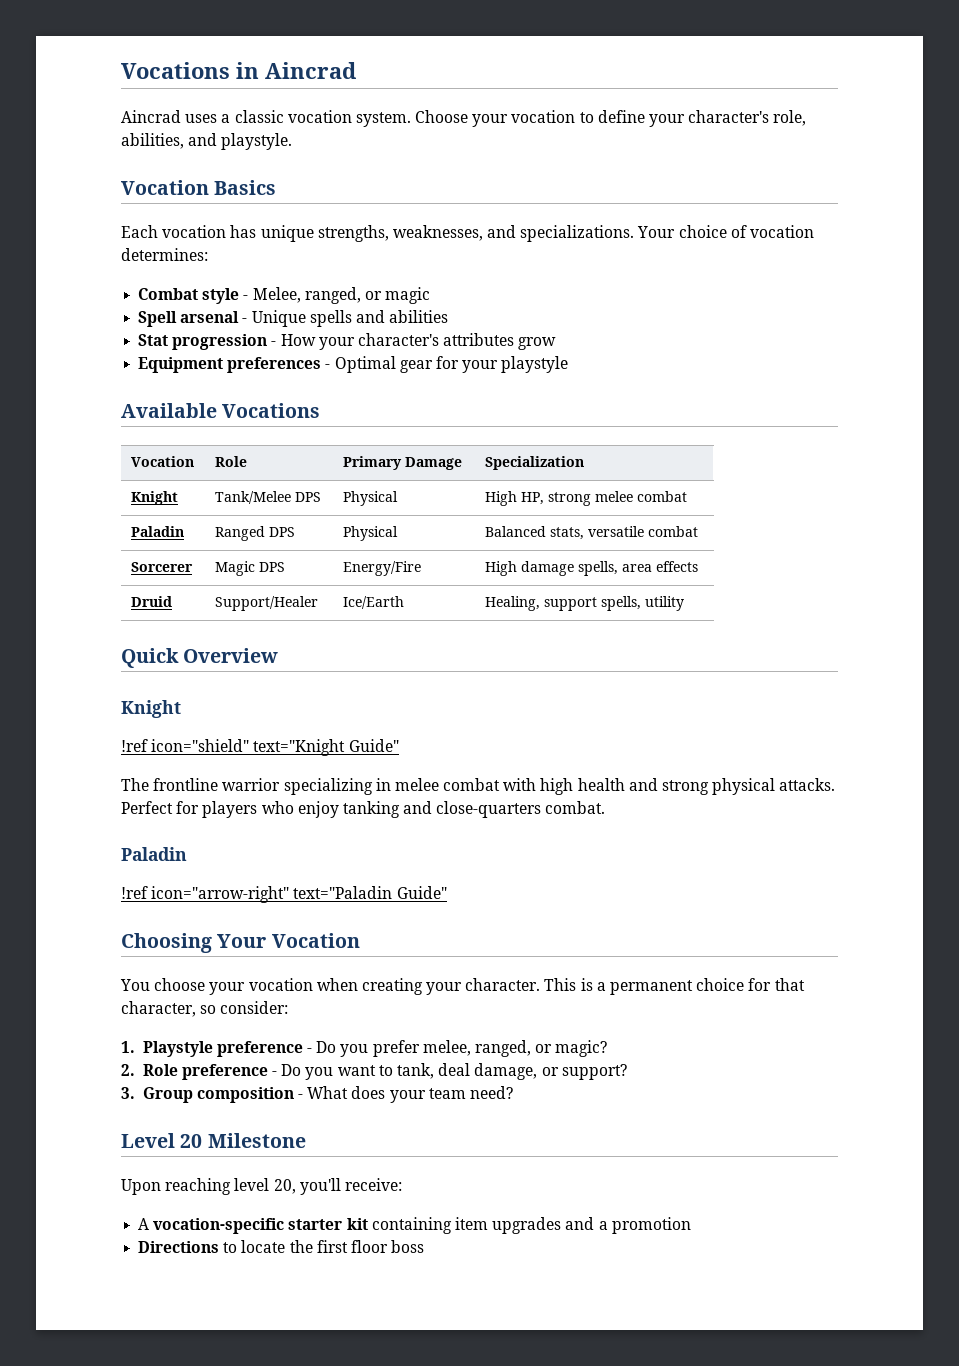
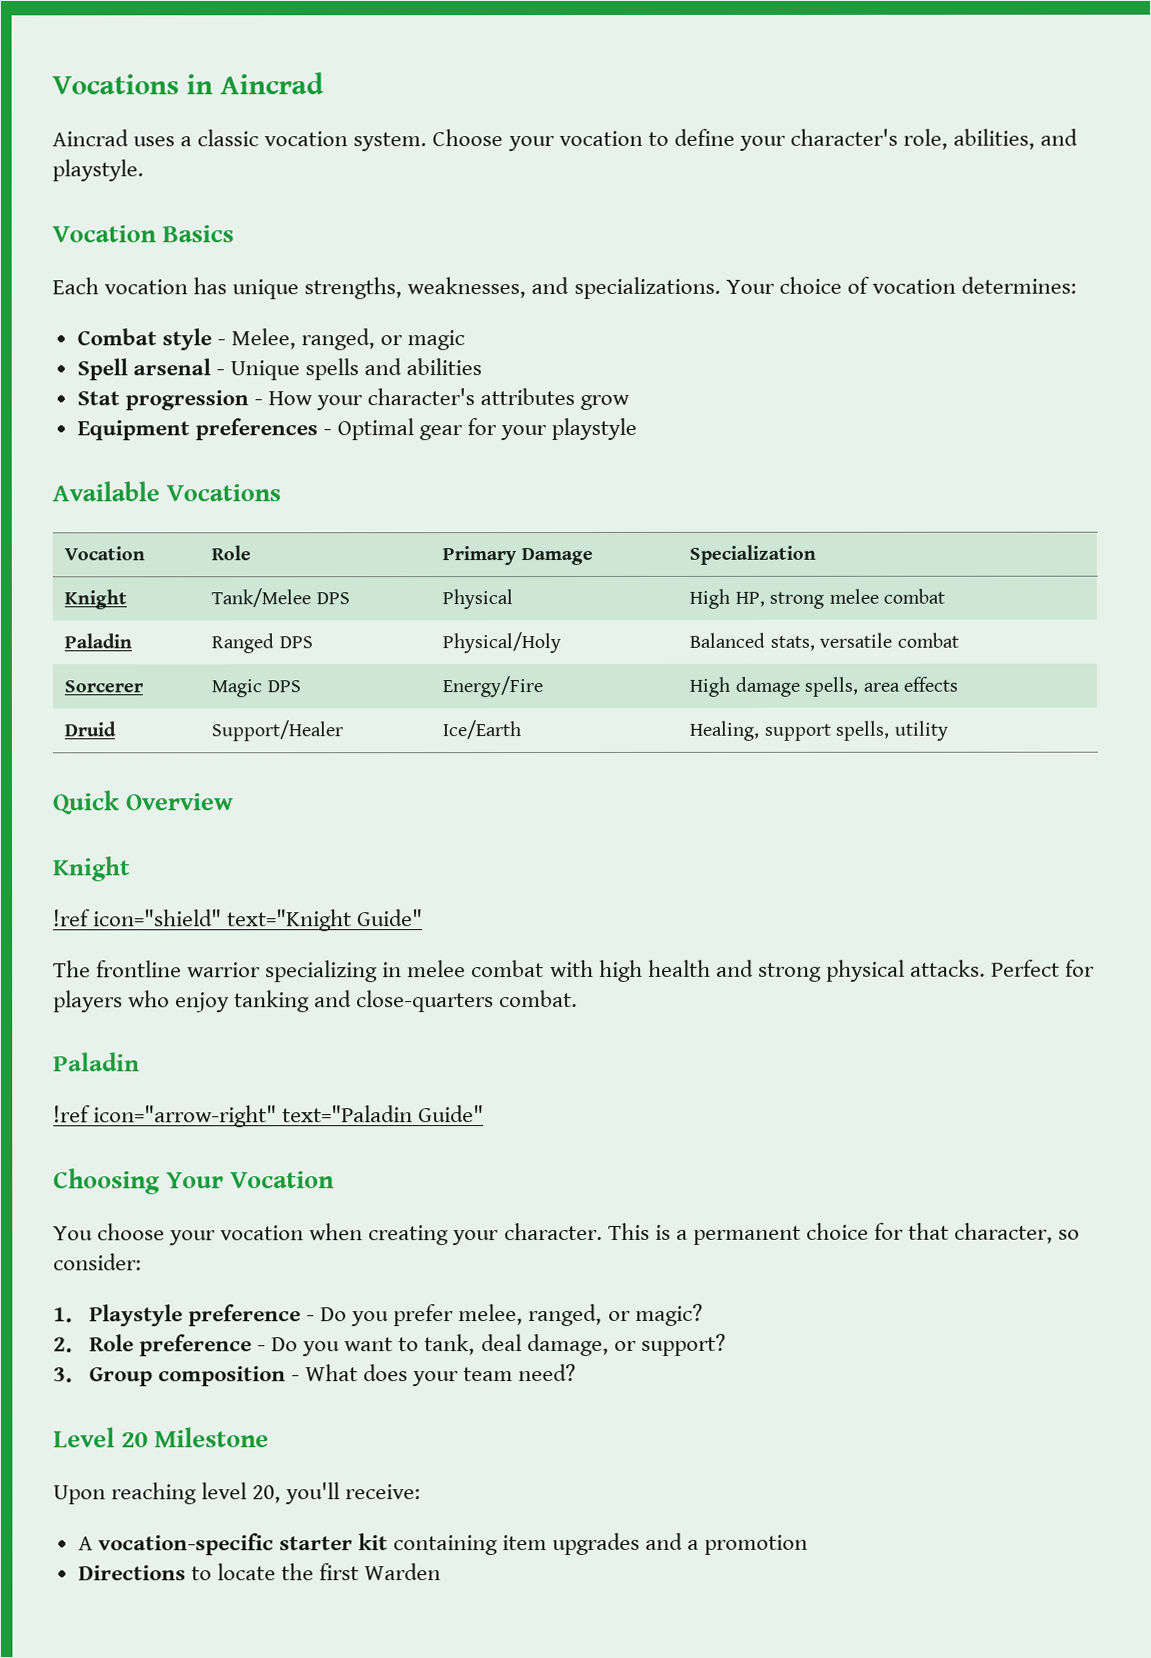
- Paladin | Ranged DPS | Physical | Balanced stats, versatile combat
+ Paladin | Ranged DPS | Physical/Holy | Balanced stats, versatile combat
- Directions to locate the first floor boss
+ Directions to locate the first Warden

